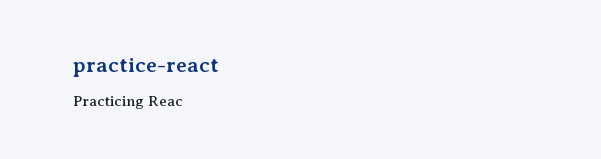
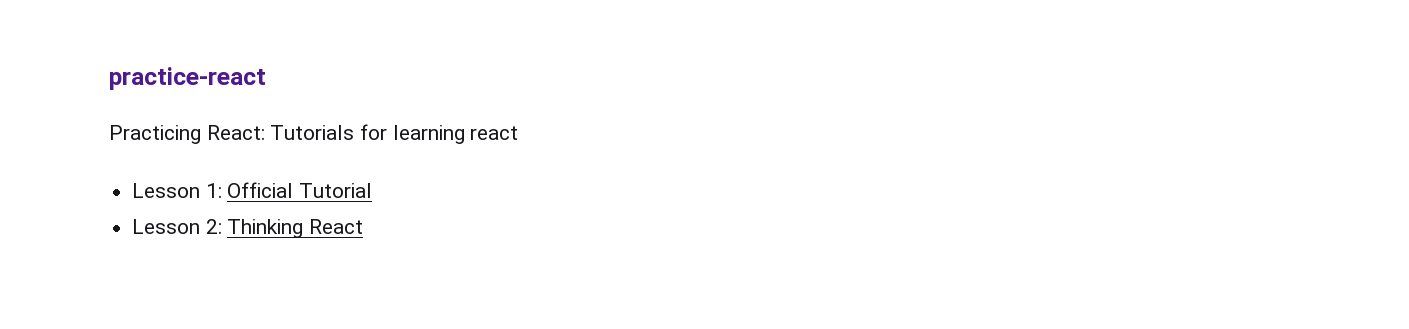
- Practicing Reac
+ Practicing React: Tutorials for learning react
+ Lesson 1: Official Tutorial
+ Lesson 2: Thinking React

